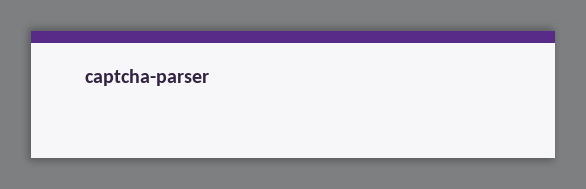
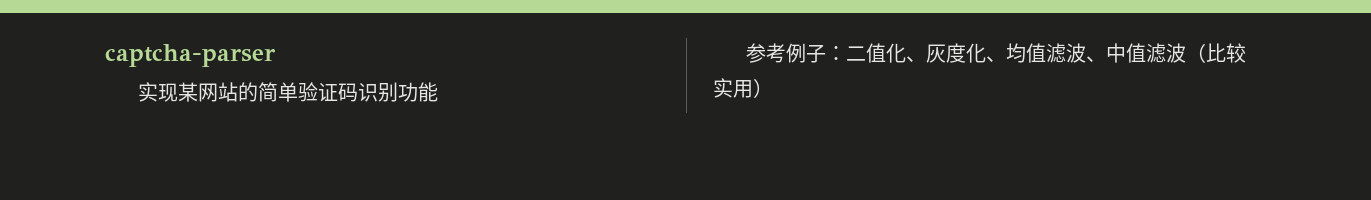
+ 实现某网站的简单验证码识别功能
+ 参考例子：二值化、灰度化、均值滤波、中值滤波（比较实用）

